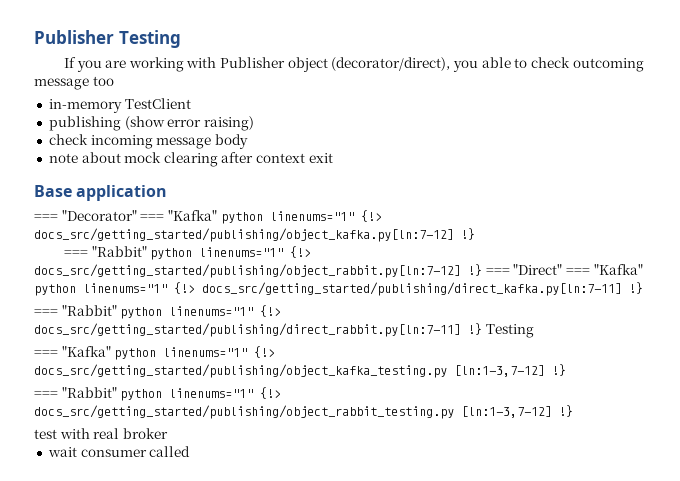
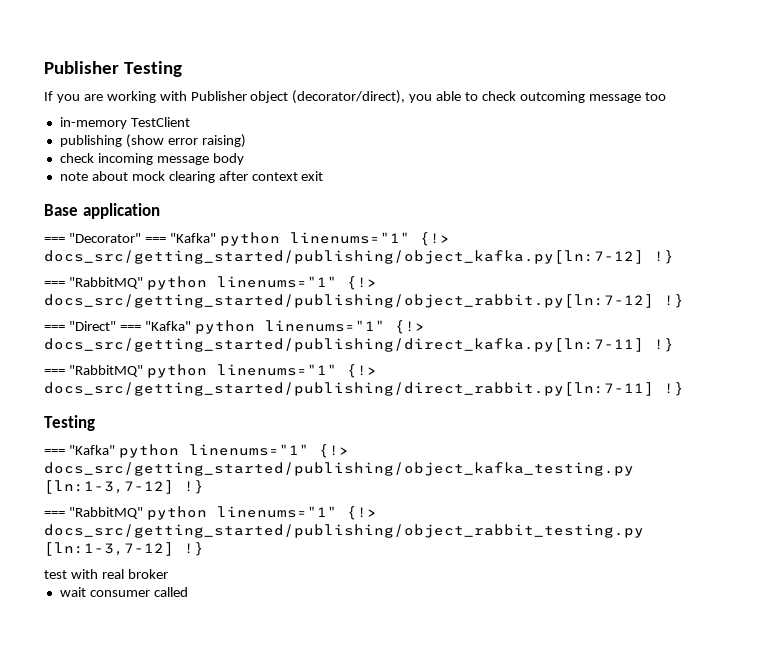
- === "Rabbit" python linenums="1" {!> docs_src/getting_started/publishing/object_rabbit.py[ln:7-12] !} === "Direct" === "Kafka" python linenums="1" {!> docs_src/getting_started/publishing/direct_kafka.py[ln:7-11] !}
+ === "RabbitMQ" python linenums="1" {!> docs_src/getting_started/publishing/object_rabbit.py[ln:7-12] !}
+ === "Direct" === "Kafka" python linenums="1" {!> docs_src/getting_started/publishing/direct_kafka.py[ln:7-11] !}
- === "Rabbit" python linenums="1" {!> docs_src/getting_started/publishing/direct_rabbit.py[ln:7-11] !} Testing
+ === "RabbitMQ" python linenums="1" {!> docs_src/getting_started/publishing/direct_rabbit.py[ln:7-11] !}
+ Testing
- === "Rabbit" python linenums="1" {!> docs_src/getting_started/publishing/object_rabbit_testing.py [ln:1-3,7-12] !}
+ === "RabbitMQ" python linenums="1" {!> docs_src/getting_started/publishing/object_rabbit_testing.py [ln:1-3,7-12] !}

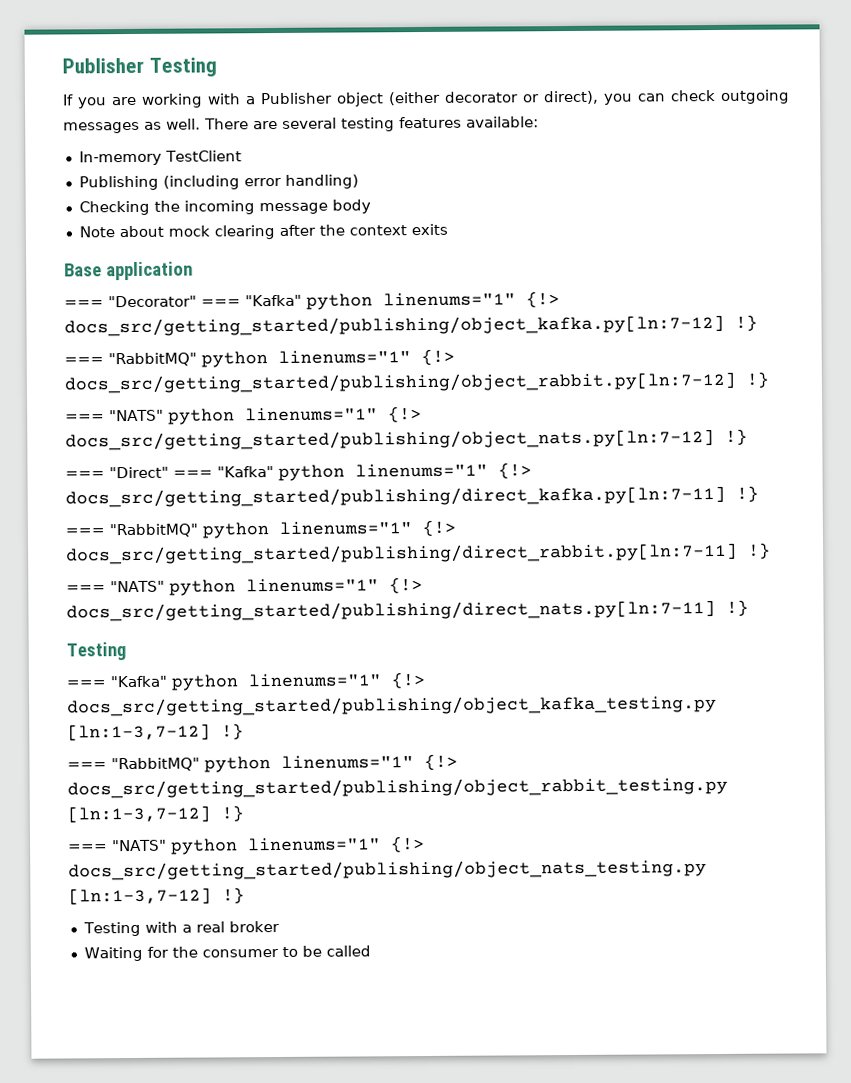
- If you are working with Publisher object (decorator/direct), you able to check outcoming message too
- in-memory TestClient
- publishing (show error raising)
- check incoming message body
+ If you are working with a Publisher object (either decorator or direct), you can check outgoing messages as well. There are several testing features available:
+ In-memory TestClient
+ Publishing (including error handling)
+ Checking the incoming message body
- note about mock clearing after context exit
+ Note about mock clearing after the context exits
+ === "NATS" python linenums="1" {!> docs_src/getting_started/publishing/object_nats.py[ln:7-12] !}
+ === "NATS" python linenums="1" {!> docs_src/getting_started/publishing/direct_nats.py[ln:7-11] !}
- test with real broker
- wait consumer called
+ === "NATS" python linenums="1" {!> docs_src/getting_started/publishing/object_nats_testing.py [ln:1-3,7-12] !}
+ Testing with a real broker
+ Waiting for the consumer to be called

